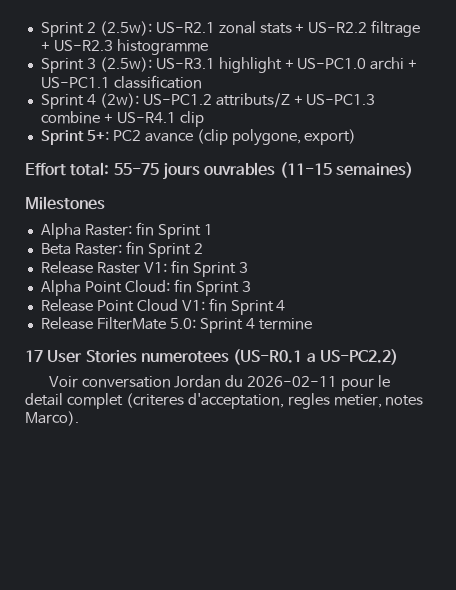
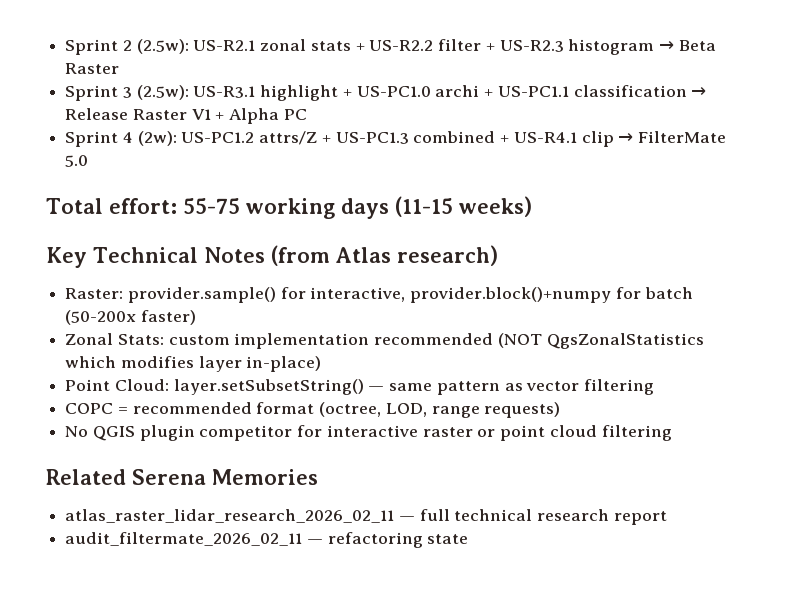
- Sprint 2 (2.5w): US-R2.1 zonal stats + US-R2.2 filtrage + US-R2.3 histogramme
+ Sprint 2 (2.5w): US-R2.1 zonal stats + US-R2.2 filter + US-R2.3 histogram → Beta Raster
- Sprint 3 (2.5w): US-R3.1 highlight + US-PC1.0 archi + US-PC1.1 classification
+ Sprint 3 (2.5w): US-R3.1 highlight + US-PC1.0 archi + US-PC1.1 classification → Release Raster V1 + Alpha PC
- Sprint 4 (2w): US-PC1.2 attributs/Z + US-PC1.3 combine + US-R4.1 clip
- Sprint 5+: PC2 avance (clip polygone, export)
- Effort total: 55-75 jours ouvrables (11-15 semaines)
- Milestones
- Alpha Raster: fin Sprint 1
- Beta Raster: fin Sprint 2
- Release Raster V1: fin Sprint 3
- Alpha Point Cloud: fin Sprint 3
- Release Point Cloud V1: fin Sprint 4
- Release FilterMate 5.0: Sprint 4 termine
- 17 User Stories numerotees (US-R0.1 a US-PC2.2)
- Voir conversation Jordan du 2026-02-11 pour le detail complet (criteres d'acceptation, regles metier, notes Marco).
+ Sprint 4 (2w): US-PC1.2 attrs/Z + US-PC1.3 combined + US-R4.1 clip → FilterMate 5.0
+ Total effort: 55-75 working days (11-15 weeks)
+ Key Technical Notes (from Atlas research)
+ Raster: provider.sample() for interactive, provider.block()+numpy for batch (50-200x faster)
+ Zonal Stats: custom implementation recommended (NOT QgsZonalStatistics which modifies layer in-place)
+ Point Cloud: layer.setSubsetString() — same pattern as vector filtering
+ COPC = recommended format (octree, LOD, range requests)
+ No QGIS plugin competitor for interactive raster or point cloud filtering
+ Related Serena Memories
+ atlas_raster_lidar_research_2026_02_11 — full technical research report
+ audit_filtermate_2026_02_11 — refactoring state

